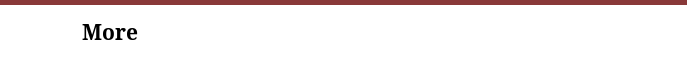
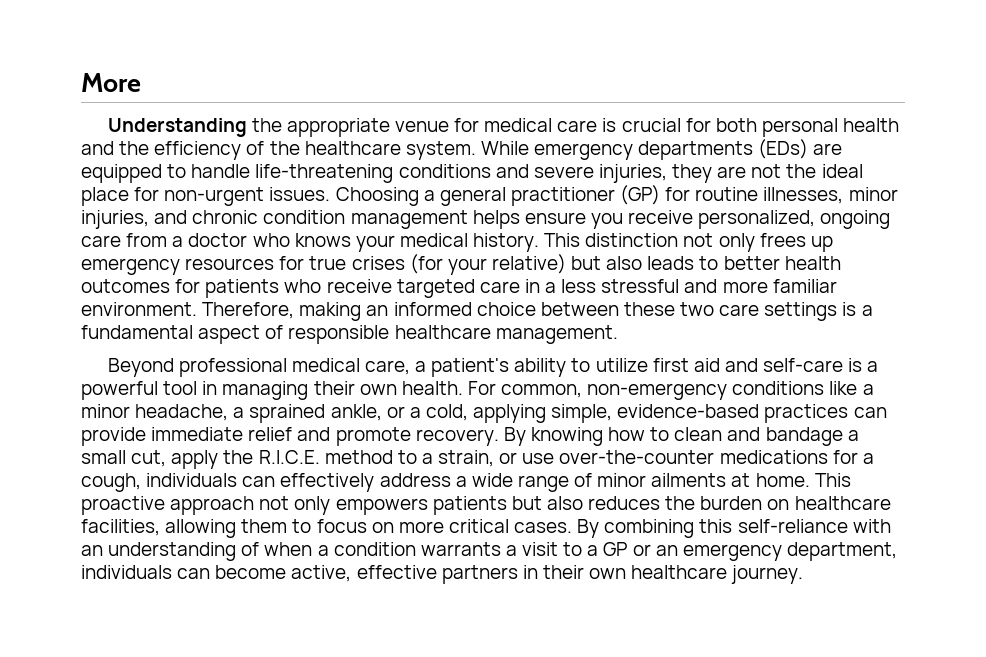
+ Understanding the appropriate venue for medical care is crucial for both personal health and the efficiency of the healthcare system. While emergency departments (EDs) are equipped to handle life-threatening conditions and severe injuries, they are not the ideal place for non-urgent issues. Choosing a general practitioner (GP) for routine illnesses, minor injuries, and chronic condition management helps ensure you receive personalized, ongoing care from a doctor who knows your medical history. This distinction not only frees up emergency resources for true crises (for your relative) but also leads to better health outcomes for patients who receive targeted care in a less stressful and more familiar environment. Therefore, making an informed choice between these two care settings is a fundamental aspect of responsible healthcare management.
+ Beyond professional medical care, a patient's ability to utilize first aid and self-care is a powerful tool in managing their own health. For common, non-emergency conditions like a minor headache, a sprained ankle, or a cold, applying simple, evidence-based practices can provide immediate relief and promote recovery. By knowing how to clean and bandage a small cut, apply the R.I.C.E. method to a strain, or use over-the-counter medications for a cough, individuals can effectively address a wide range of minor ailments at home. This proactive approach not only empowers patients but also reduces the burden on healthcare facilities, allowing them to focus on more critical cases. By combining this self-reliance with an understanding of when a condition warrants a visit to a GP or an emergency department, individuals can become active, effective partners in their own healthcare journey.

